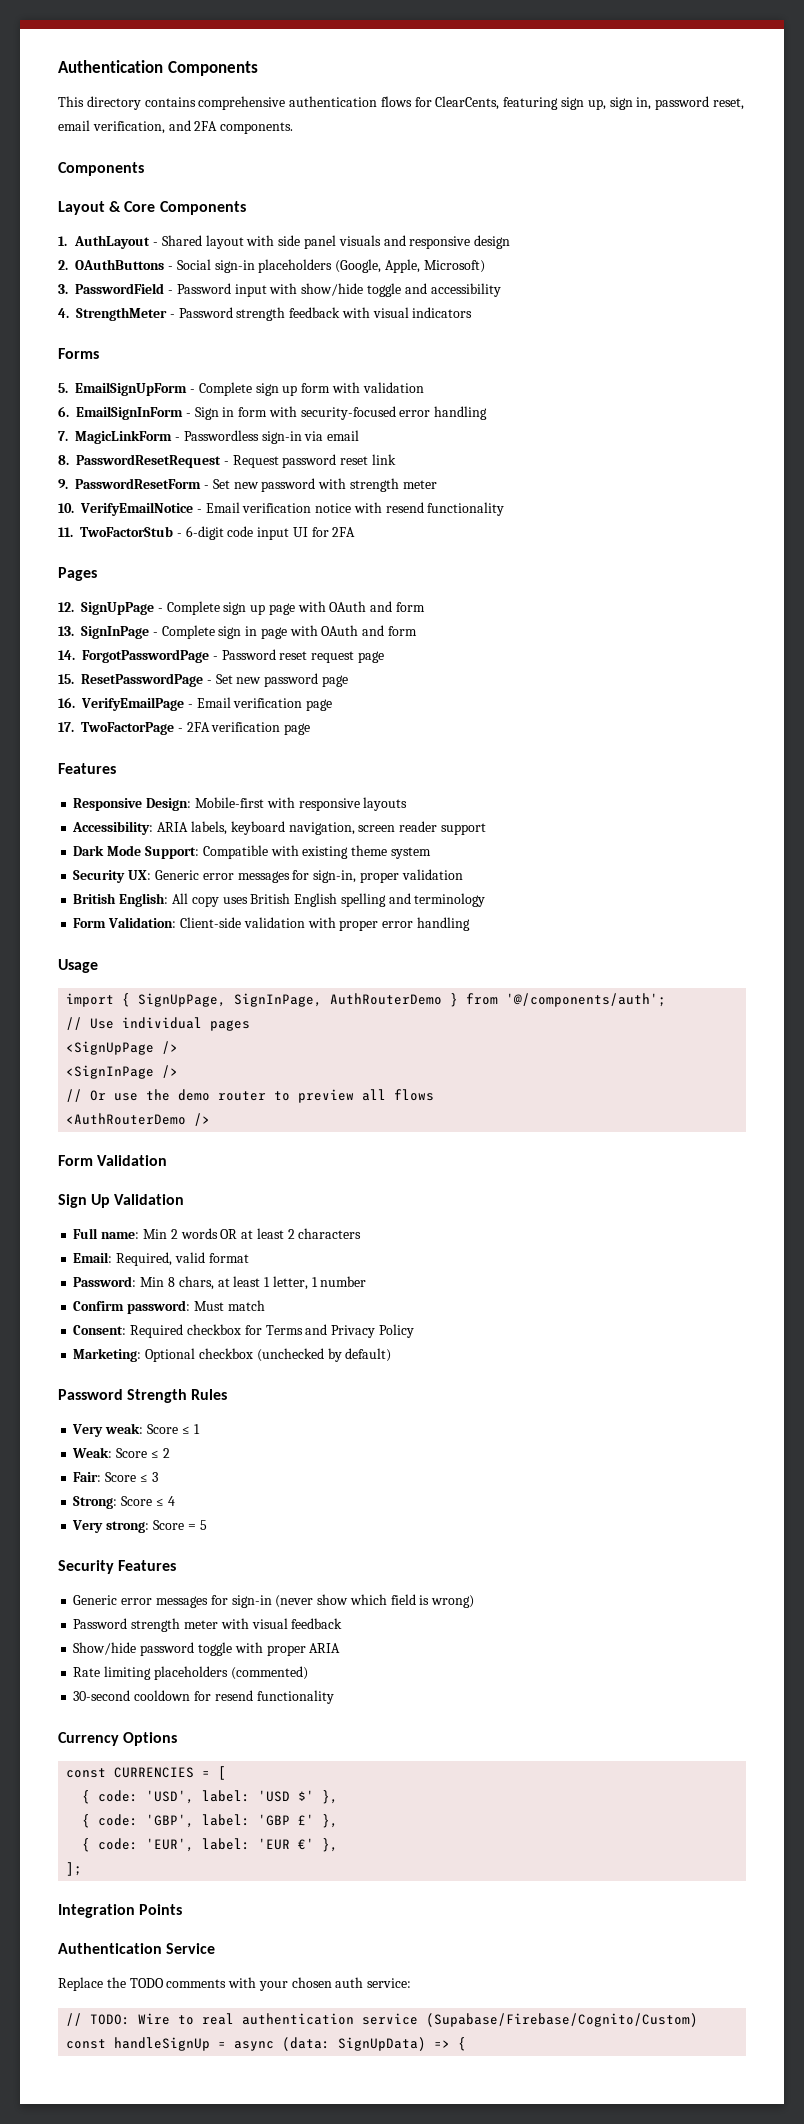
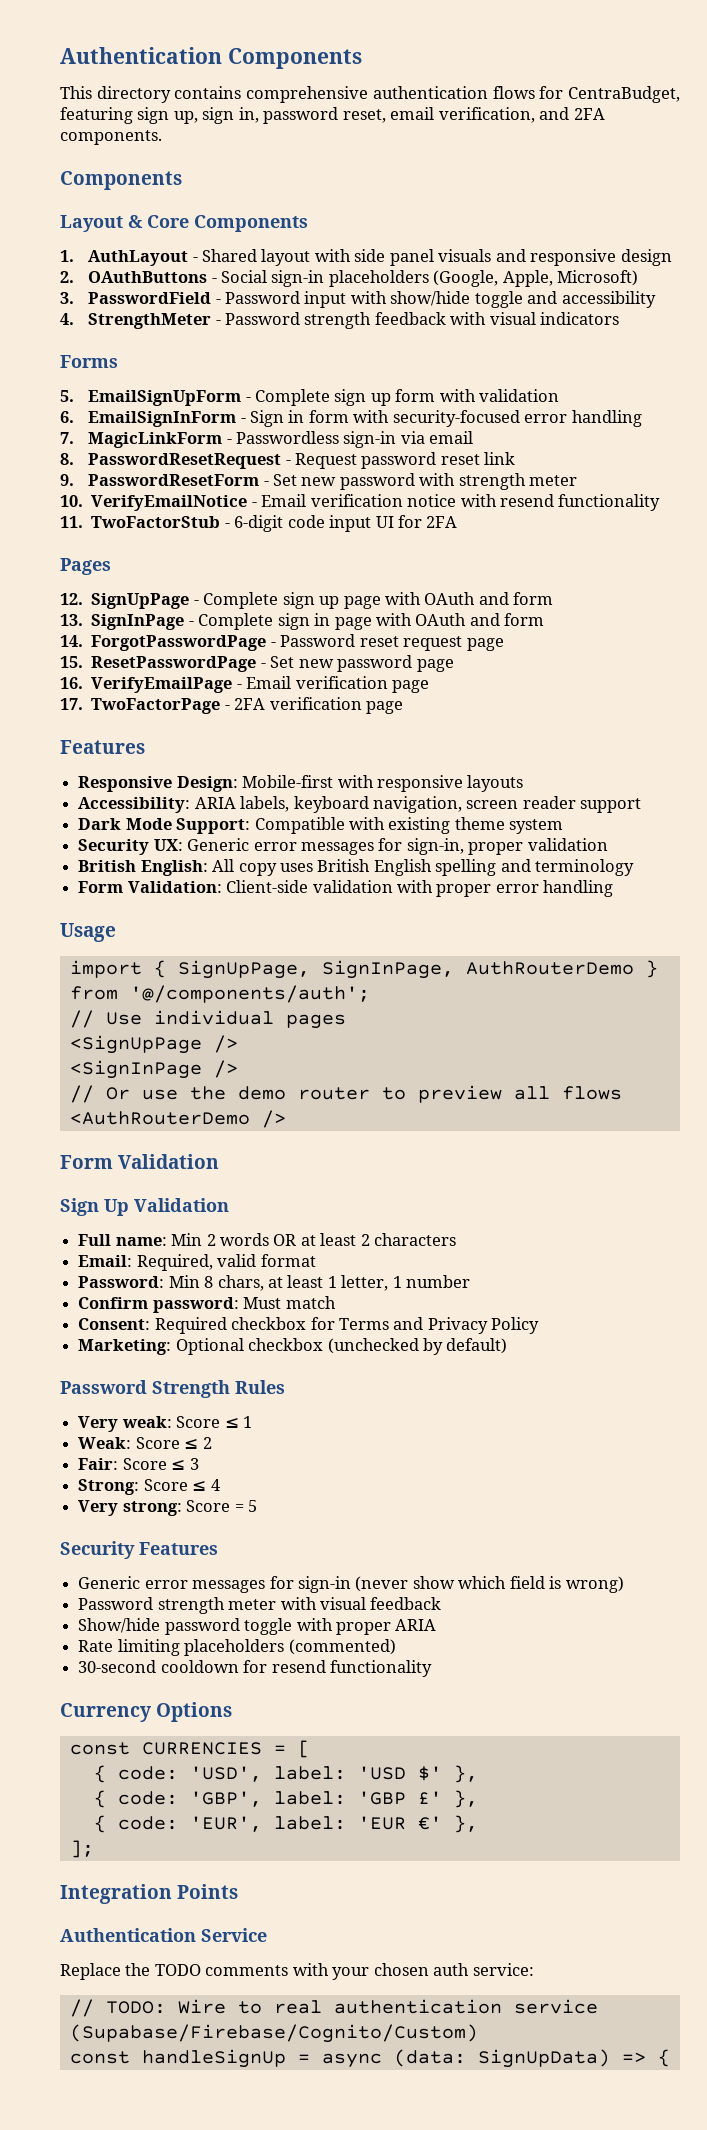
- This directory contains comprehensive authentication flows for ClearCents, featuring sign up, sign in, password reset, email verification, and 2FA components.
+ This directory contains comprehensive authentication flows for CentraBudget, featuring sign up, sign in, password reset, email verification, and 2FA components.

